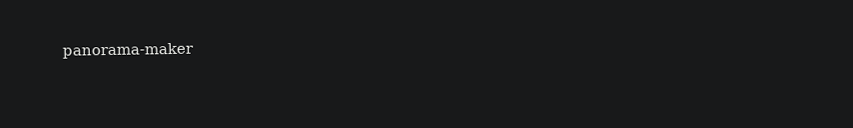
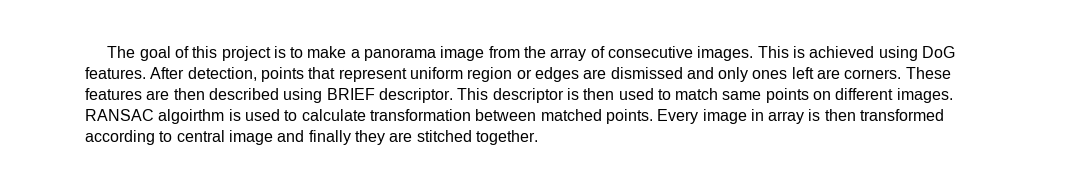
- panorama-maker
+ The goal of this project is to make a panorama image from the array of consecutive images. This is achieved using DoG features. After detection, points that represent uniform region or edges are dismissed and only ones left are corners. These features are then described using BRIEF descriptor. This descriptor is then used to match same points on different images. RANSAC algoirthm is used to calculate transformation between matched points. Every image in array is then transformed according to central image and finally they are stitched together.

